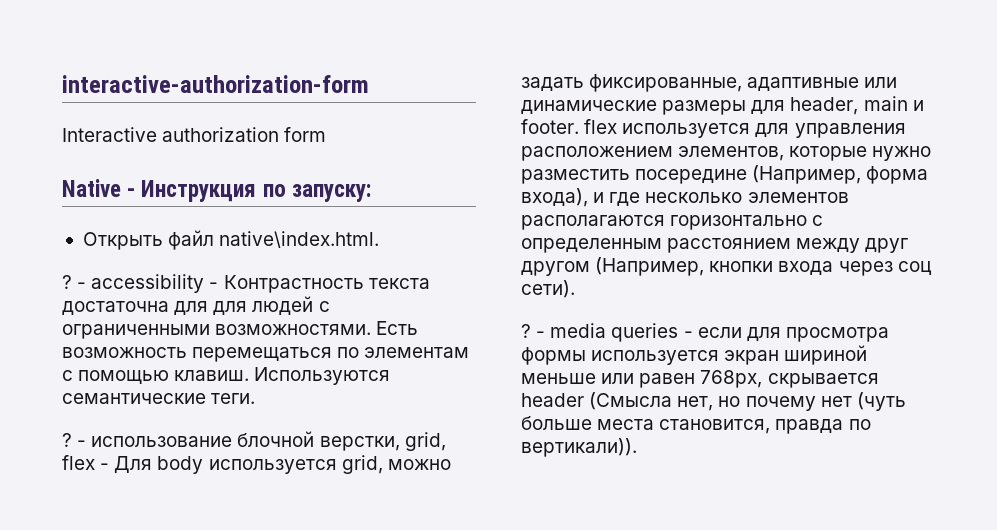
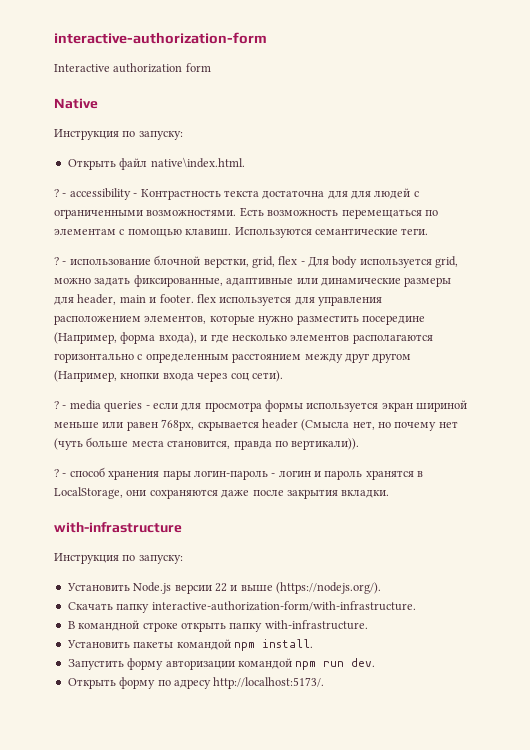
- Native - Инструкция по запуску:
+ Native
+ Инструкция по запуску:
+ ? - способ хранения пары логин-пароль - логин и пароль хранятся в LocalStorage, они сохраняются даже после закрытия вкладки.
+ with-infrastructure
+ Инструкция по запуску:
+ Установить Node.js версии 22 и выше (https://nodejs.org/).
+ Скачать папку interactive-authorization-form/with-infrastructure.
+ В командной строке открыть папку with-infrastructure.
+ Установить пакеты командой npm install.
+ Запустить форму авторизации командой npm run dev.
+ Открыть форму по адресу http://localhost:5173/.

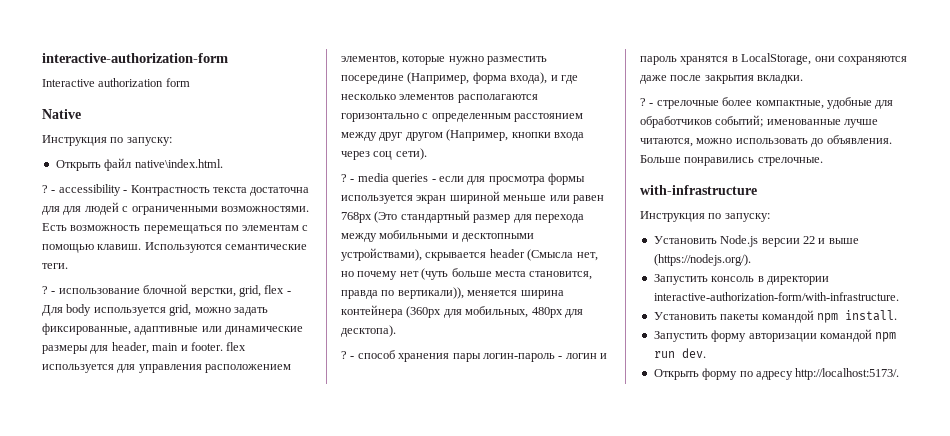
- - media queries - если для просмотра формы используется экран шириной меньше или равен 768px, скрывается header (Смысла нет, но почему нет (чуть больше места становится, правда по вертикали)).
+ - media queries - если для просмотра формы используется экран шириной меньше или равен 768px (Это стандартный размер для перехода между мобильными и десктопными устройствами), скрывается header (Смысла нет, но почему нет (чуть больше места становится, правда по вертикали)), меняется ширина контейнера (360px для мобильных, 480px для десктопа).
+ ? - стрелочные более компактные, удобные для обработчиков событий; именованные лучше читаются, можно использовать до объявления. Больше понравились стрелочные.
- Скачать папку interactive-authorization-form/with-infrastructure.
- В командной строке открыть папку with-infrastructure.
+ Запустить консоль в директории interactive-authorization-form/with-infrastructure.

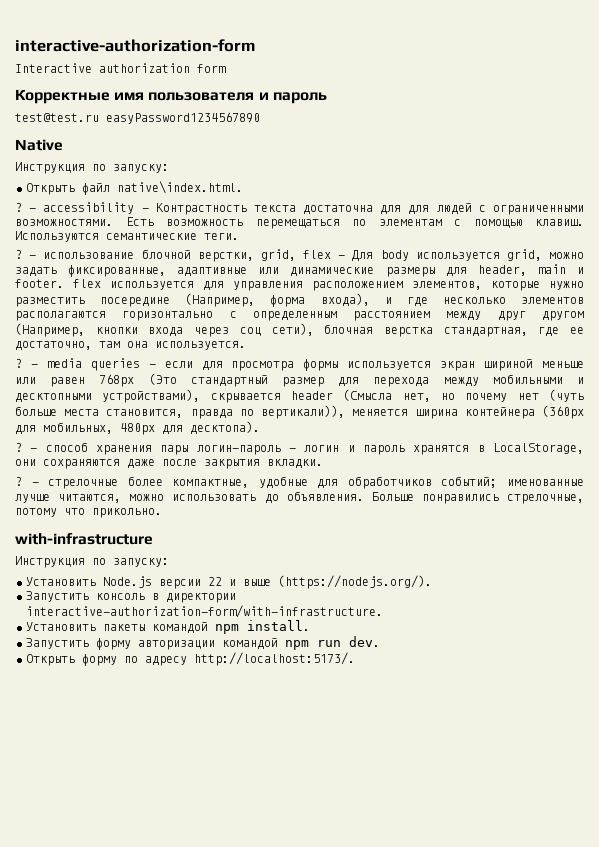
+ Корректные имя пользователя и пароль
+ test@test.ru easyPassword1234567890
- - использование блочной верстки, grid, flex - Для body используется grid, можно задать фиксированные, адаптивные или динамические размеры для header, main и footer. flex используется для управления расположением элементов, которые нужно разместить посередине (Например, форма входа), и где несколько элементов располагаются горизонтально с определенным расстоянием между друг другом (Например, кнопки входа через соц сети).
+ - использование блочной верстки, grid, flex - Для body используется grid, можно задать фиксированные, адаптивные или динамические размеры для header, main и footer. flex используется для управления расположением элементов, которые нужно разместить посередине (Например, форма входа), и где несколько элементов располагаются горизонтально с определенным расстоянием между друг другом (Например, кнопки входа через соц сети), блочная верстка стандартная, где ее достаточно, там она используется.
- Больше понравились стрелочные.
+ Больше понравились стрелочные, потому что прикольно.

